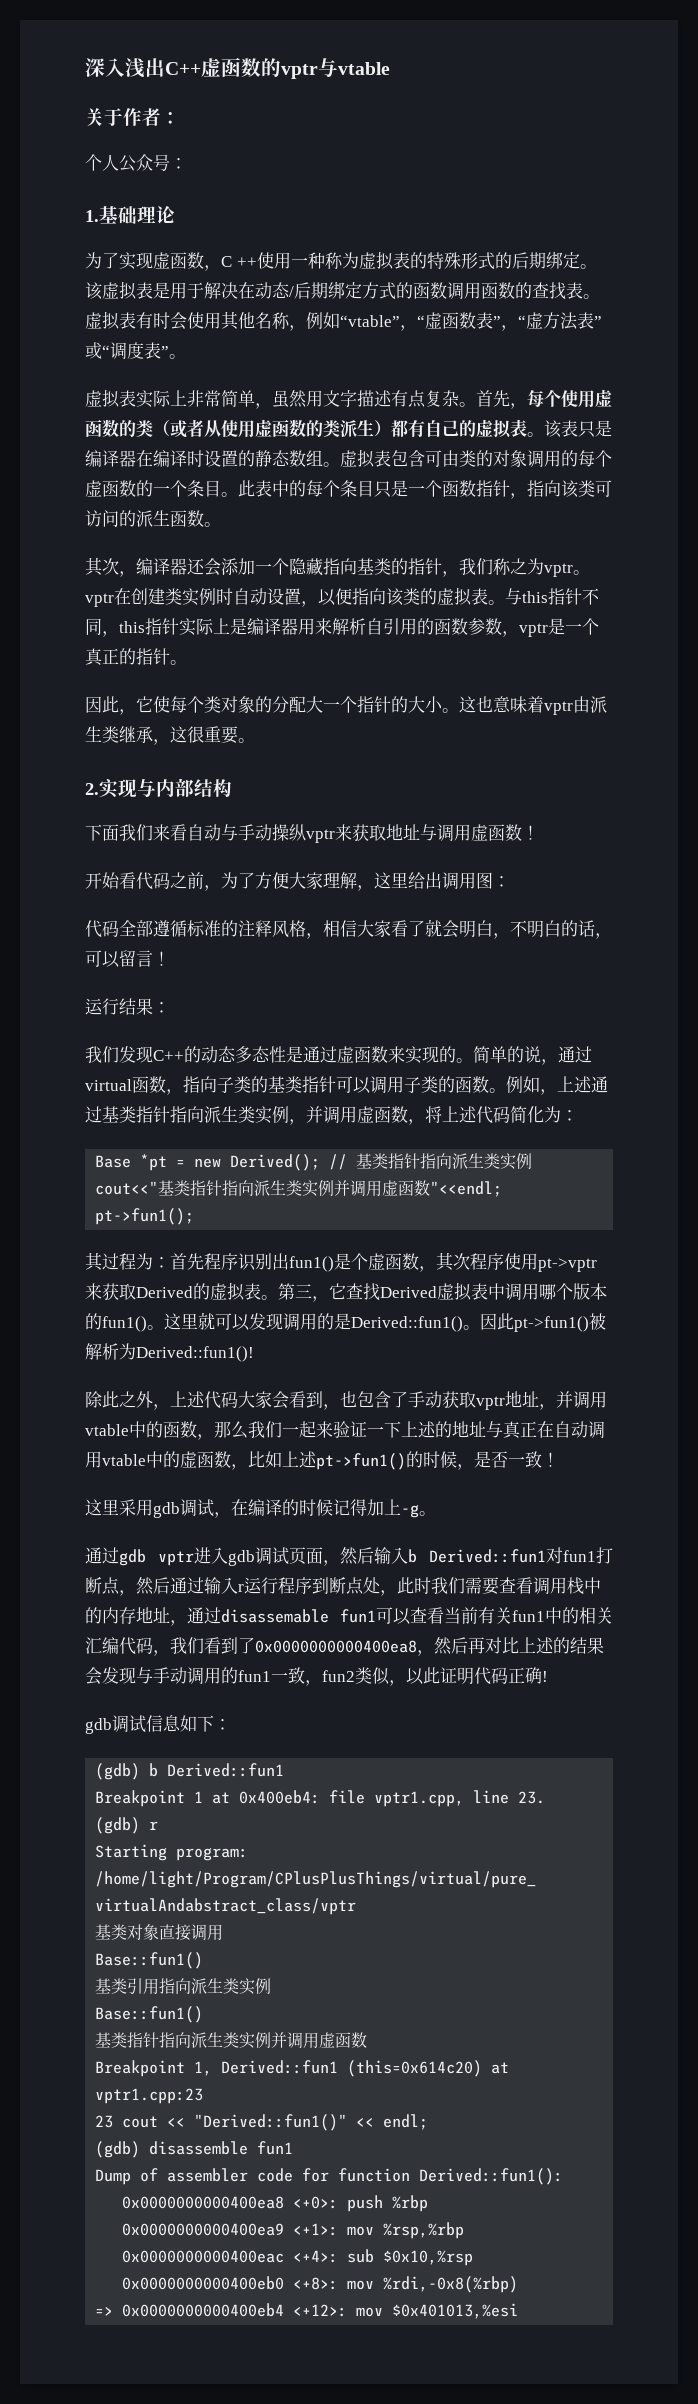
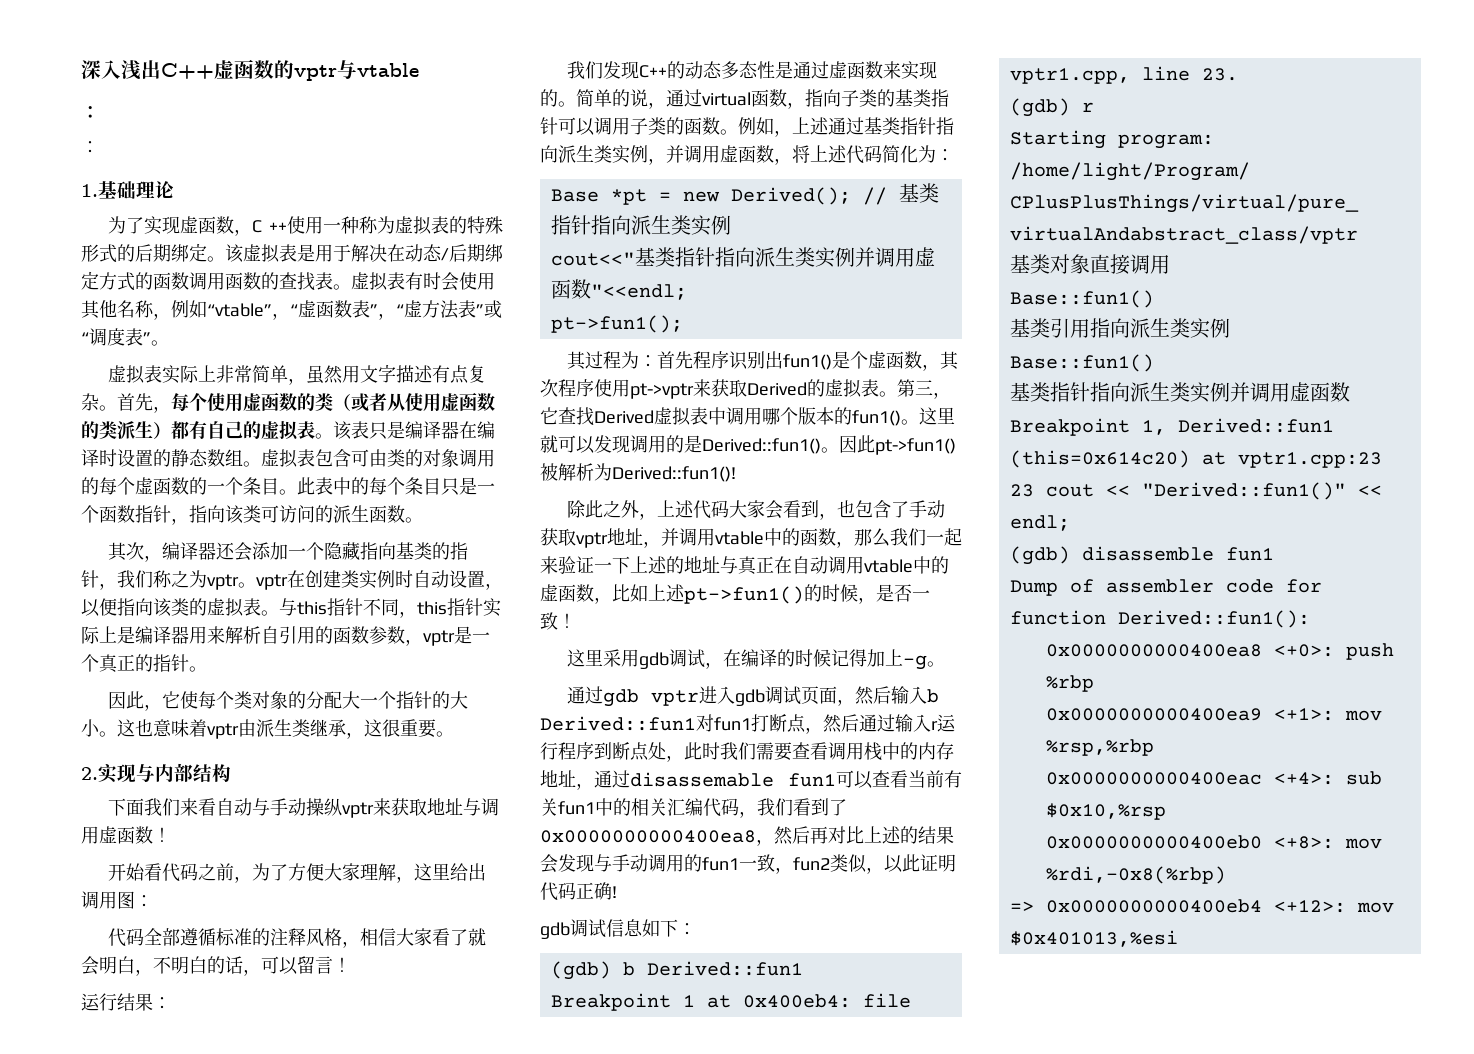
  深入浅出C++虚函数的vptr与vtable
- 关于作者：
- 个人公众号：
+ ：
+ ：

